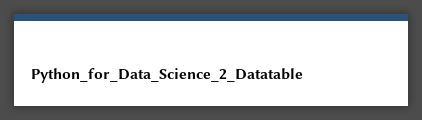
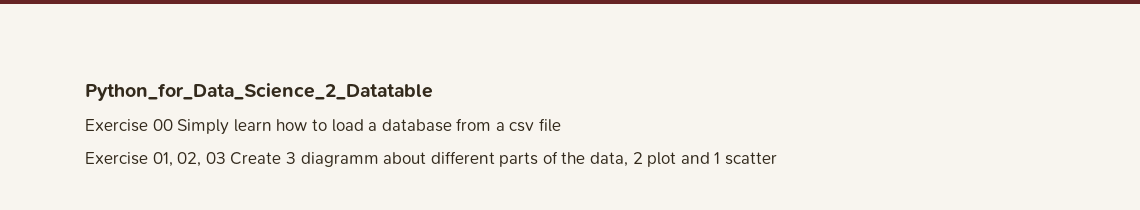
+ Exercise 00 Simply learn how to load a database from a csv file
+ Exercise 01, 02, 03 Create 3 diagramm about different parts of the data, 2 plot and 1 scatter

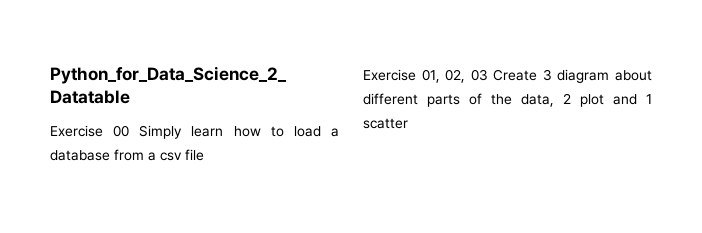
- Exercise 01, 02, 03 Create 3 diagramm about different parts of the data, 2 plot and 1 scatter
+ Exercise 01, 02, 03 Create 3 diagram about different parts of the data, 2 plot and 1 scatter

